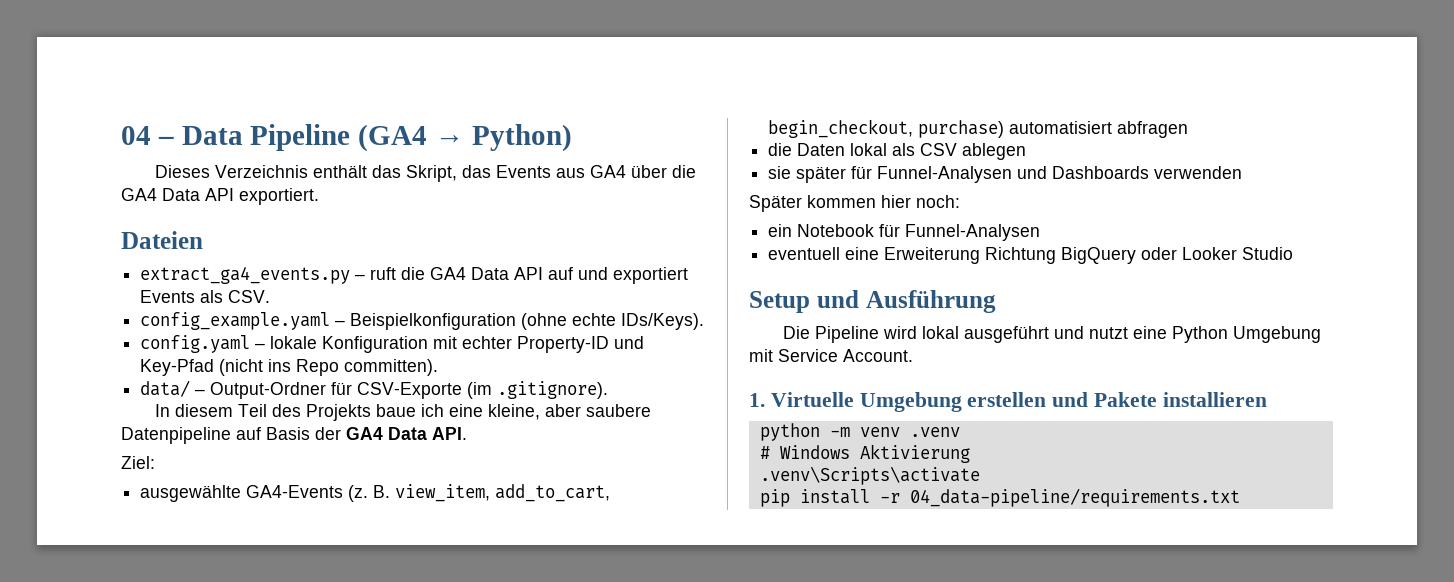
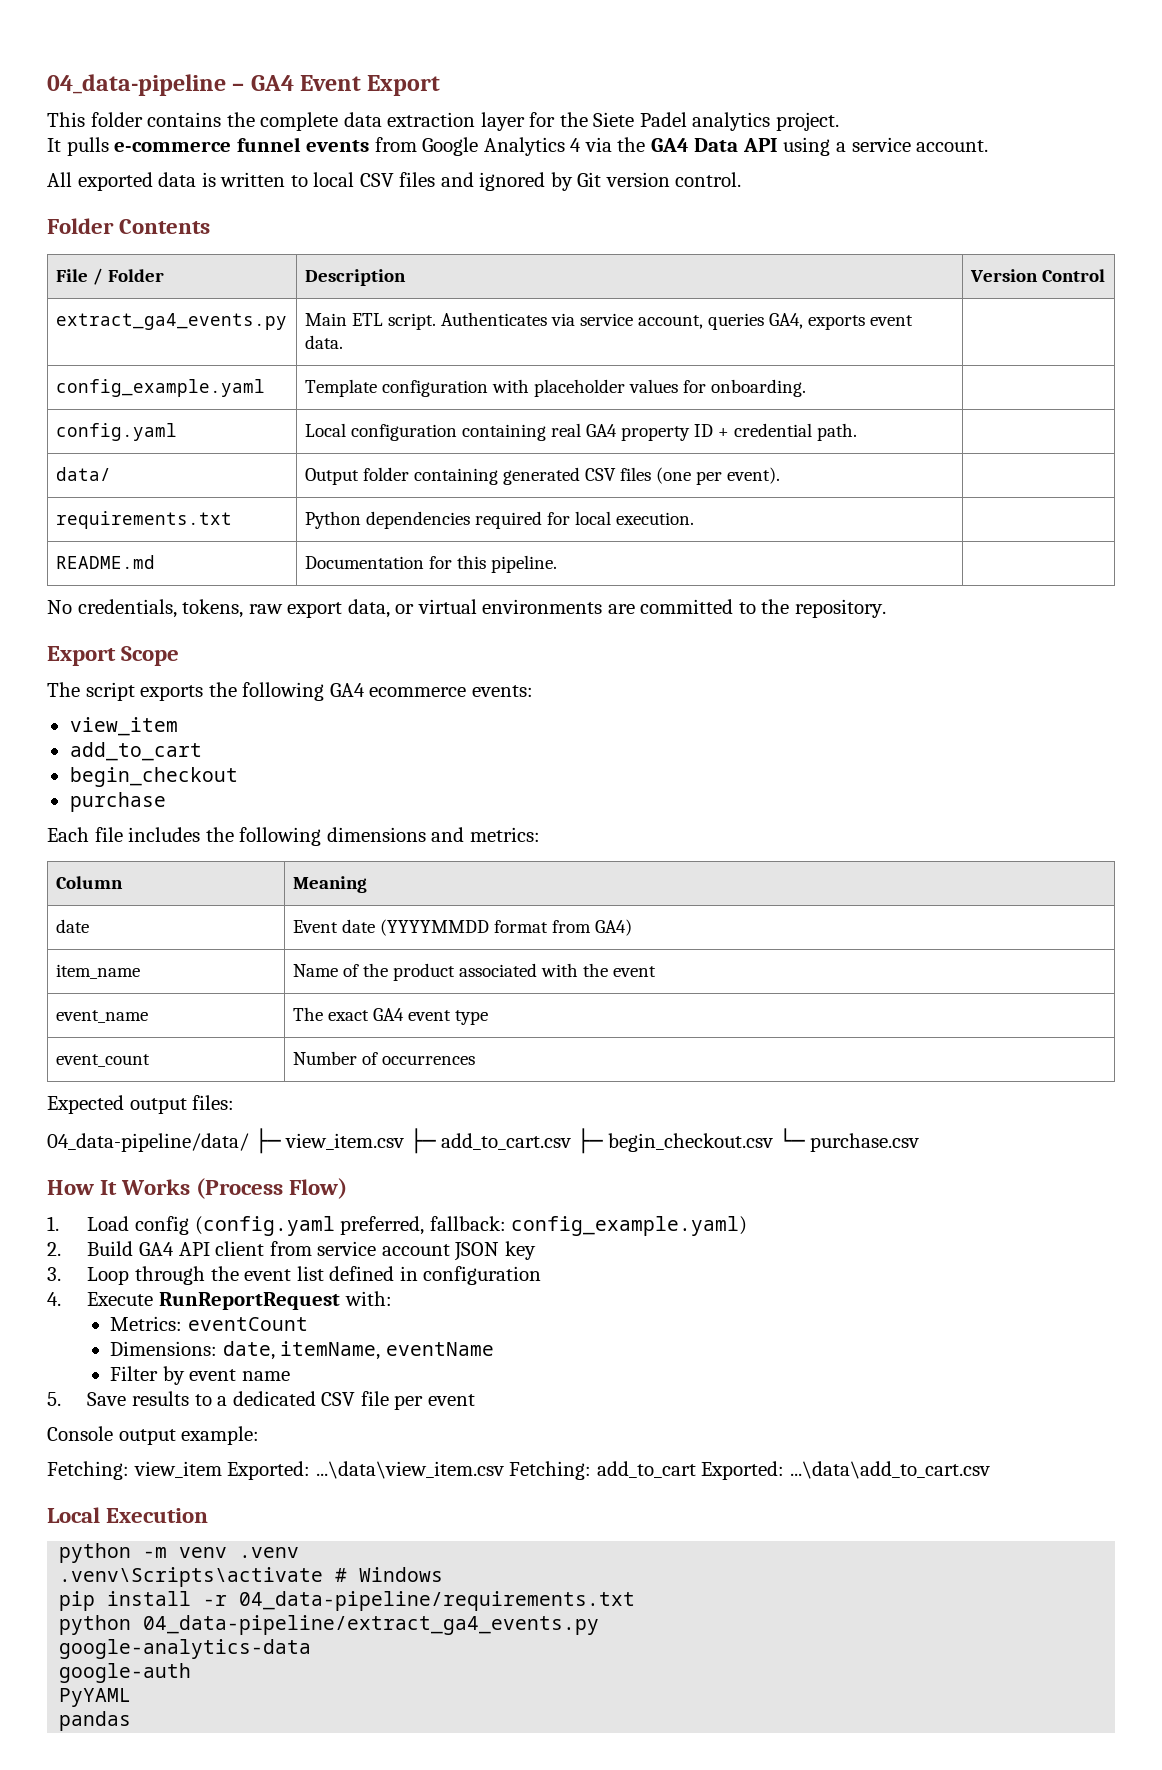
- 04 – Data Pipeline (GA4 → Python)
- Dieses Verzeichnis enthält das Skript, das Events aus GA4 über die GA4 Data API exportiert.
- Dateien
- extract_ga4_events.py – ruft die GA4 Data API auf und exportiert Events als CSV.
- config_example.yaml – Beispielkonfiguration (ohne echte IDs/Keys).
- config.yaml – lokale Konfiguration mit echter Property-ID und Key-Pfad (nicht ins Repo committen).
- data/ – Output-Ordner für CSV-Exporte (im .gitignore).
- In diesem Teil des Projekts baue ich eine kleine, aber saubere Datenpipeline auf Basis der GA4 Data API.
- Ziel:
- ausgewählte GA4-Events (z. B. view_item, add_to_cart, begin_checkout, purchase) automatisiert abfragen
- die Daten lokal als CSV ablegen
- sie später für Funnel-Analysen und Dashboards verwenden
- Später kommen hier noch:
- ein Notebook für Funnel-Analysen
- eventuell eine Erweiterung Richtung BigQuery oder Looker Studio
- Setup und Ausführung
- Die Pipeline wird lokal ausgeführt und nutzt eine Python Umgebung mit Service Account.
- 1. Virtuelle Umgebung erstellen und Pakete installieren
+ 04_data-pipeline – GA4 Event Export
+ This folder contains the complete data extraction layer for the Siete Padel analytics project.
+ It pulls e-commerce funnel events from Google Analytics 4 via the GA4 Data API using a service account.
+ All exported data is written to local CSV files and ignored by Git version control.
+ Folder Contents
+ File / Folder | Description | Version Control
+ extract_ga4_events.py | Main ETL script. Authenticates via service account, queries GA4, exports event data. |
+ config_example.yaml | Template configuration with placeholder values for onboarding. |
+ config.yaml | Local configuration containing real GA4 property ID + credential path. |
+ data/ | Output folder containing generated CSV files (one per event). |
+ requirements.txt | Python dependencies required for local execution. |
+ README.md | Documentation for this pipeline. |
+ No credentials, tokens, raw export data, or virtual environments are committed to the repository.
+ Export Scope
+ The script exports the following GA4 ecommerce events:
+ view_item
+ add_to_cart
+ begin_checkout
+ purchase
+ Each file includes the following dimensions and metrics:
+ Column | Meaning
+ date | Event date (YYYYMMDD format from GA4)
+ item_name | Name of the product associated with the event
+ event_name | The exact GA4 event type
+ event_count | Number of occurrences
+ Expected output files:
+ 04_data-pipeline/data/ ├─ view_item.csv ├─ add_to_cart.csv ├─ begin_checkout.csv └─ purchase.csv
+ How It Works (Process Flow)
+ 1. Load config (config.yaml preferred, fallback: config_example.yaml)
+ 2. Build GA4 API client from service account JSON key
+ 3. Loop through the event list defined in configuration
+ 4. Execute RunReportRequest with:
+ Metrics: eventCount
+ Dimensions: date, itemName, eventName
+ Filter by event name
+ 5. Save results to a dedicated CSV file per event
+ Console output example:
+ Fetching: view_item Exported: ...\data\view_item.csv Fetching: add_to_cart Exported: ...\data\add_to_cart.csv
+ Local Execution
- # Windows Aktivierung
- .venv\Scripts\activate
+ .venv\Scripts\activate # Windows
+ python 04_data-pipeline/extract_ga4_events.py
+ google-analytics-data
+ google-auth
+ PyYAML
+ pandas

